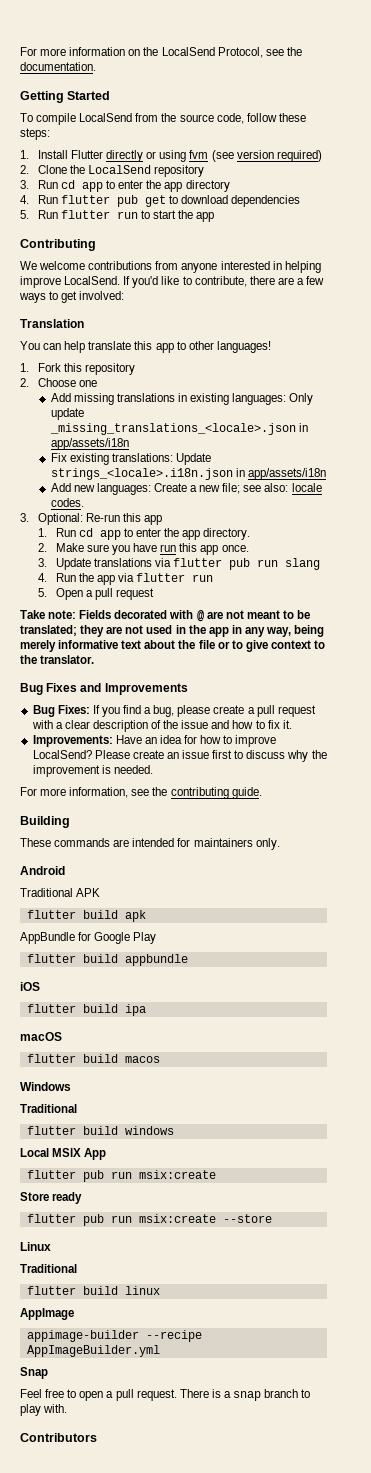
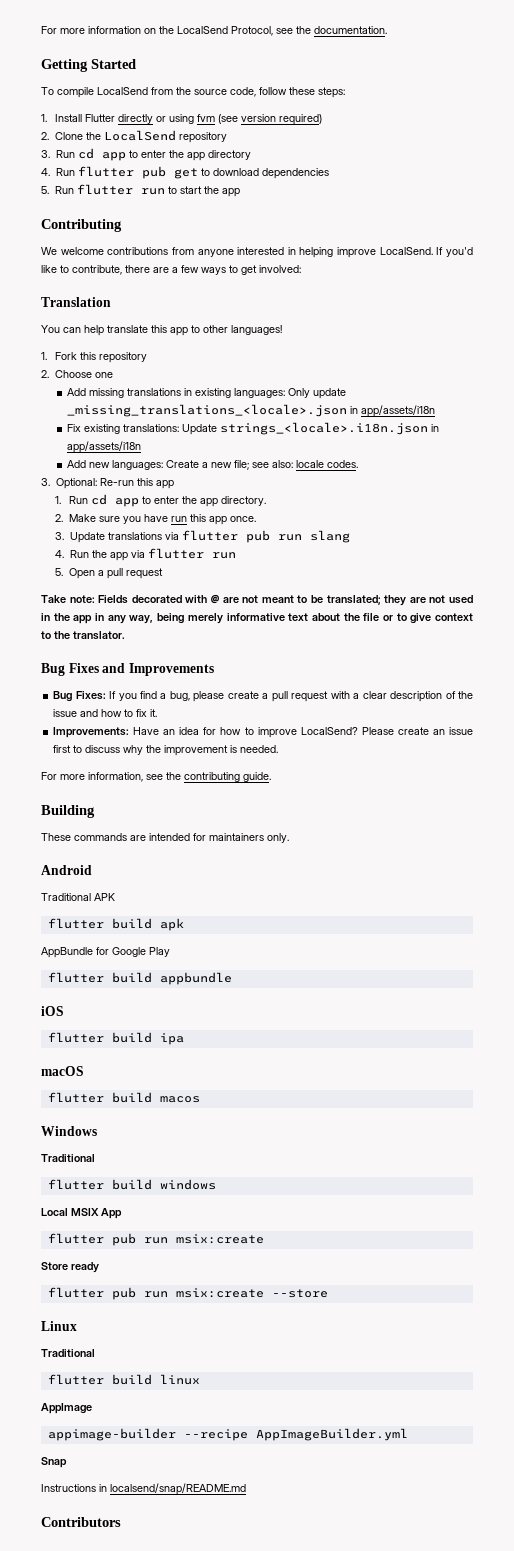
- Feel free to open a pull request. There is a snap branch to play with.
+ Instructions in localsend/snap/README.md

